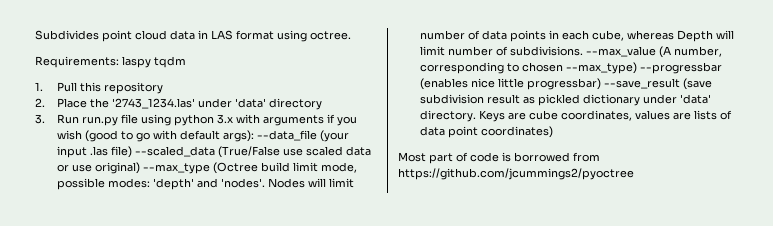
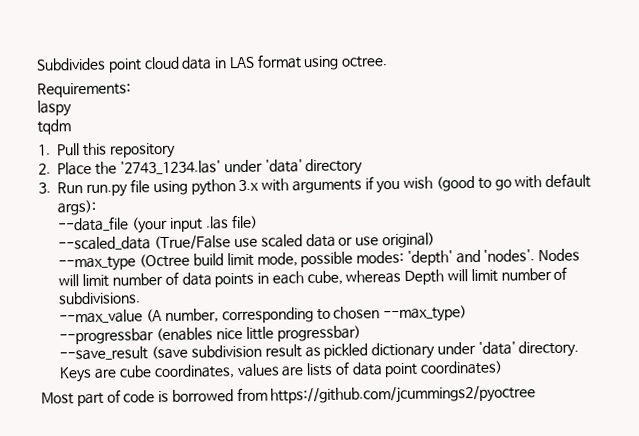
- Requirements: laspy tqdm
+ Requirements:
+ laspy
+ tqdm
- 3. Run run.py file using python 3.x with arguments if you wish (good to go with default args): --data_file (your input .las file) --scaled_data (True/False use scaled data or use original) --max_type (Octree build limit mode, possible modes: 'depth' and 'nodes'.
+ 3. Run run.py file using python 3.x with arguments if you wish (good to go with default args):
+ --data_file (your input .las file)
+ --scaled_data (True/False use scaled data or use original)
+ --max_type (Octree build limit mode, possible modes: 'depth' and 'nodes'.
- Nodes will limit number of data points in each cube, whereas Depth will limit number of subdivisions. --max_value (A number, corresponding to chosen --max_type) --progressbar (enables nice little progressbar) --save_result (save subdivision result as pickled dictionary under 'data' directory.
+ Nodes will limit number of data points in each cube, whereas Depth will limit number of subdivisions.
+ --max_value (A number, corresponding to chosen --max_type)
+ --progressbar (enables nice little progressbar)
+ --save_result (save subdivision result as pickled dictionary under 'data' directory.

